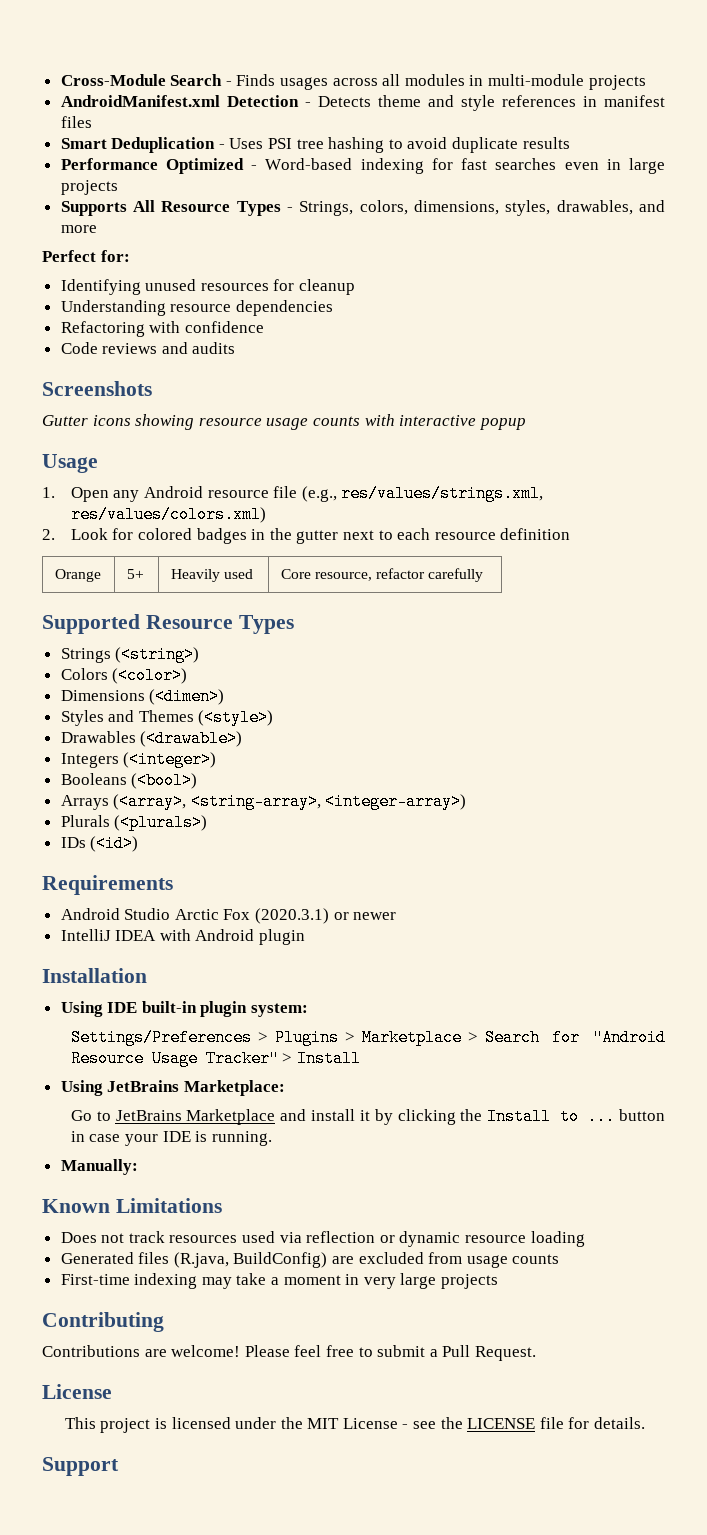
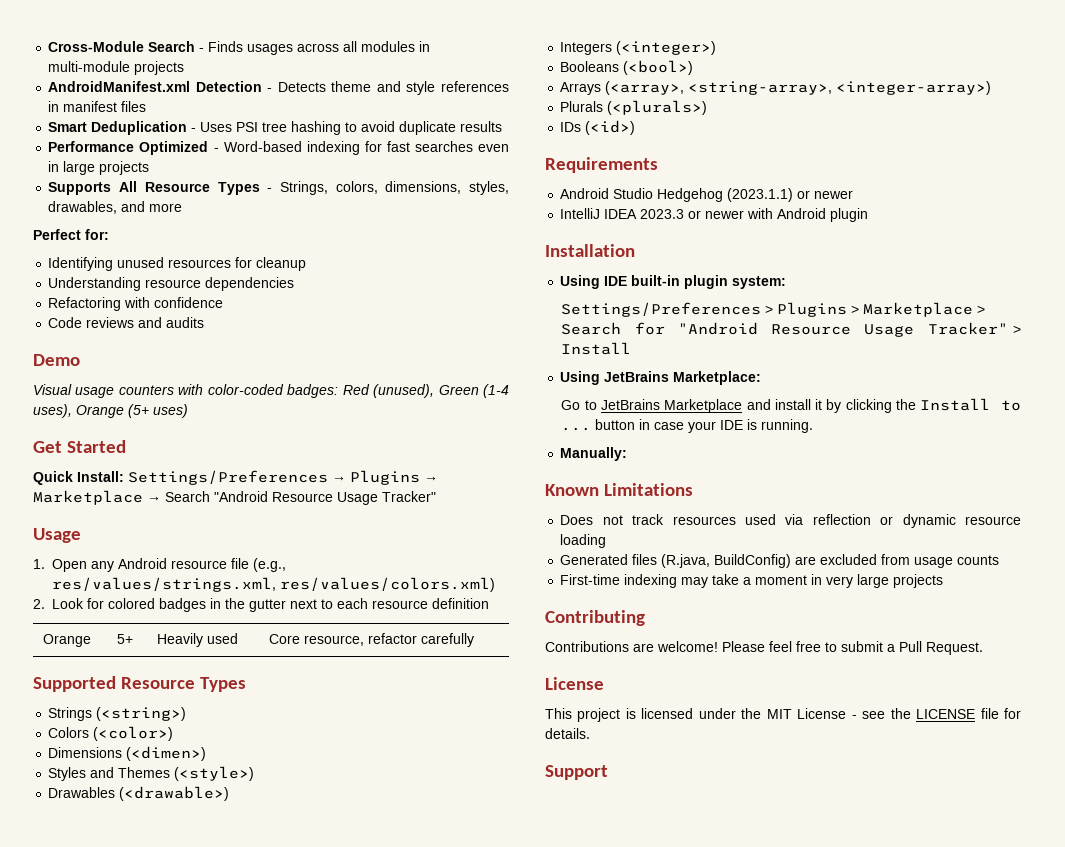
- Screenshots
- Gutter icons showing resource usage counts with interactive popup
+ Demo
+ Visual usage counters with color-coded badges: Red (unused), Green (1-4 uses), Orange (5+ uses)
+ Get Started
+ Quick Install: Settings/Preferences → Plugins → Marketplace → Search "Android Resource Usage Tracker"
- Android Studio Arctic Fox (2020.3.1) or newer
+ Android Studio Hedgehog (2023.1.1) or newer
- IntelliJ IDEA with Android plugin
+ IntelliJ IDEA 2023.3 or newer with Android plugin

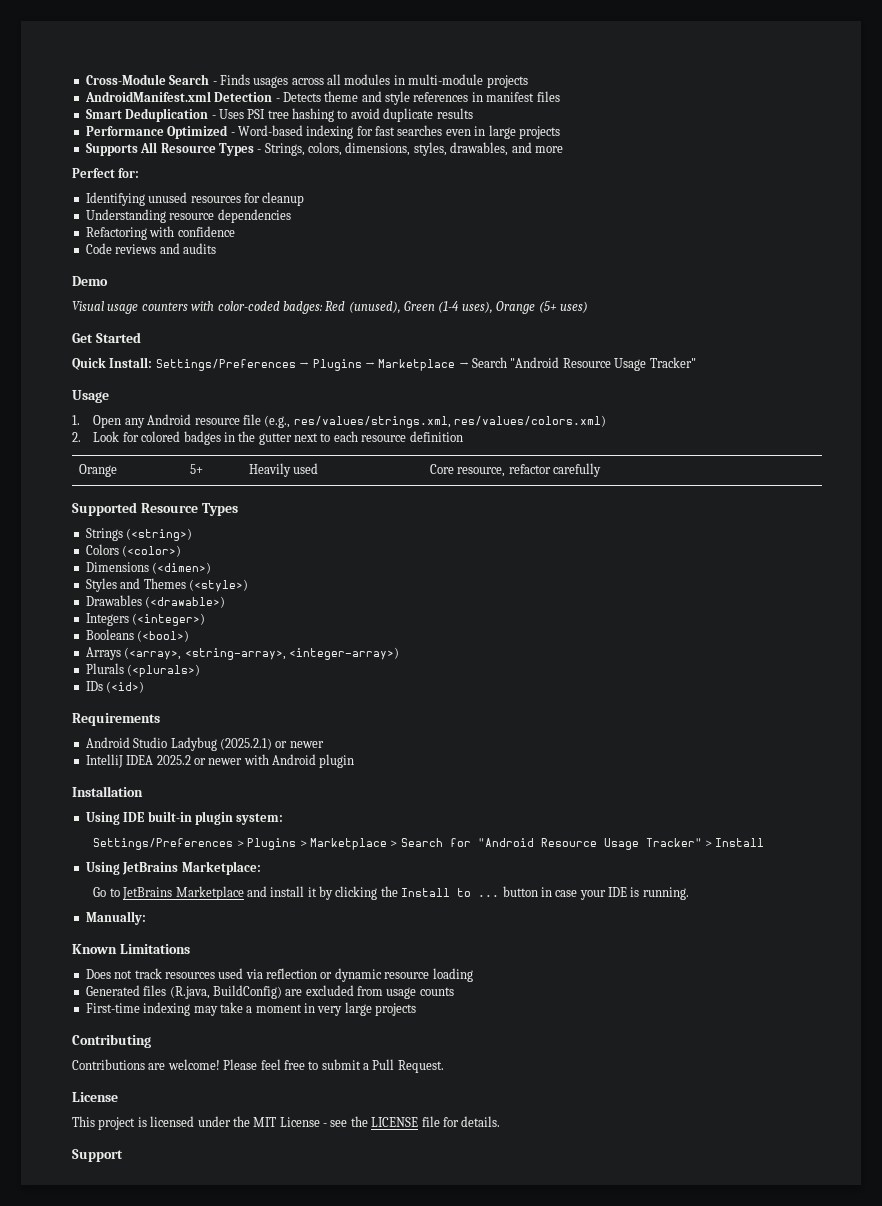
- Android Studio Hedgehog (2023.1.1) or newer
+ Android Studio Ladybug (2025.2.1) or newer
- IntelliJ IDEA 2023.3 or newer with Android plugin
+ IntelliJ IDEA 2025.2 or newer with Android plugin

